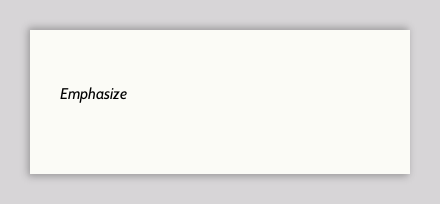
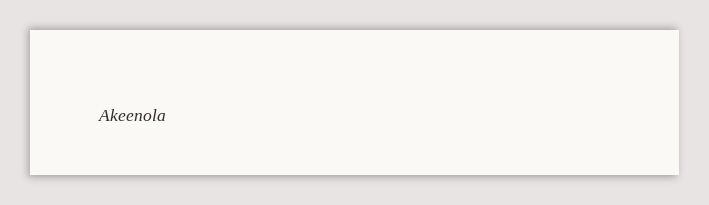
- Emphasize
+ Akeenola

